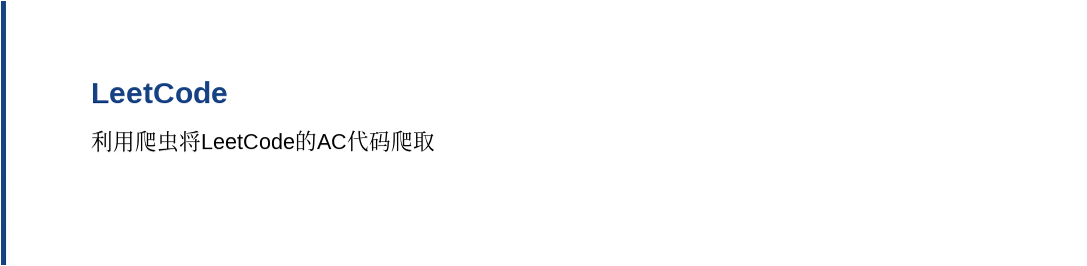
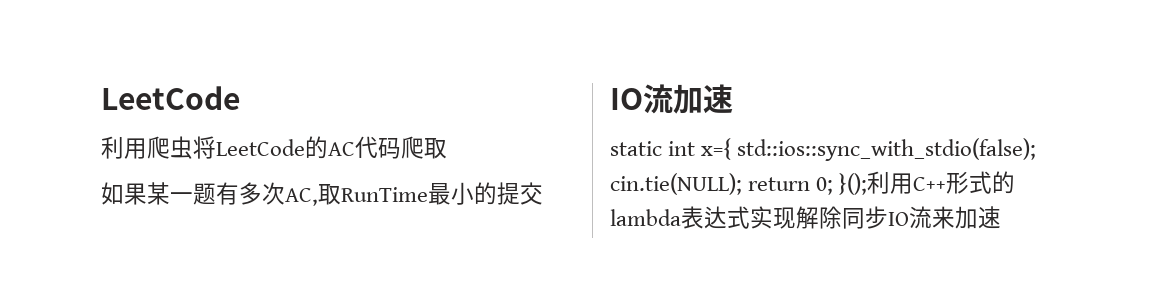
+ 如果某一题有多次AC,取RunTime最小的提交
+ IO流加速
+ static int x={ std::ios::sync_with_stdio(false); cin.tie(NULL); return 0; }();利用C++形式的lambda表达式实现解除同步IO流来加速

